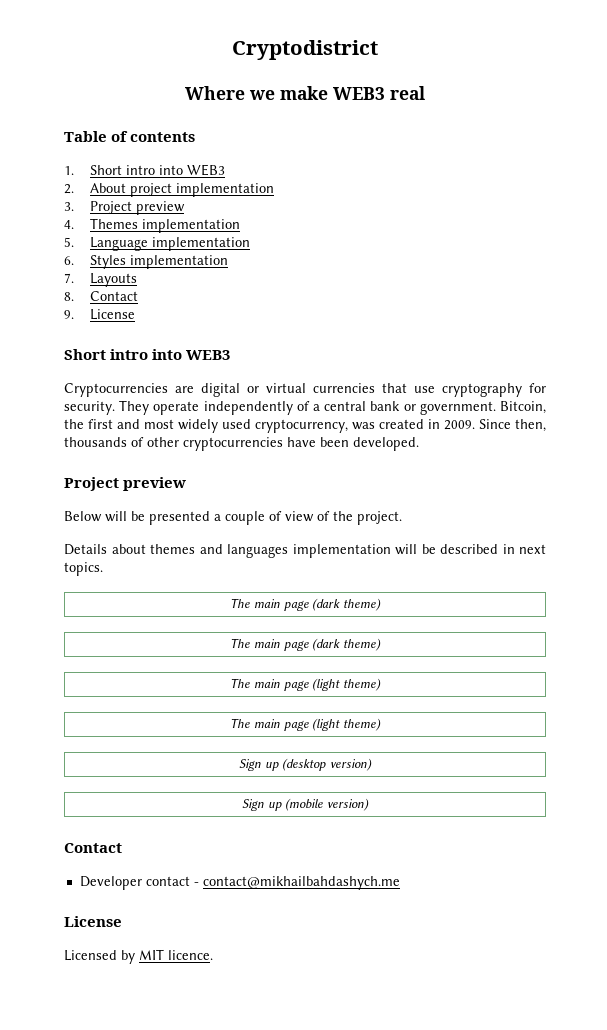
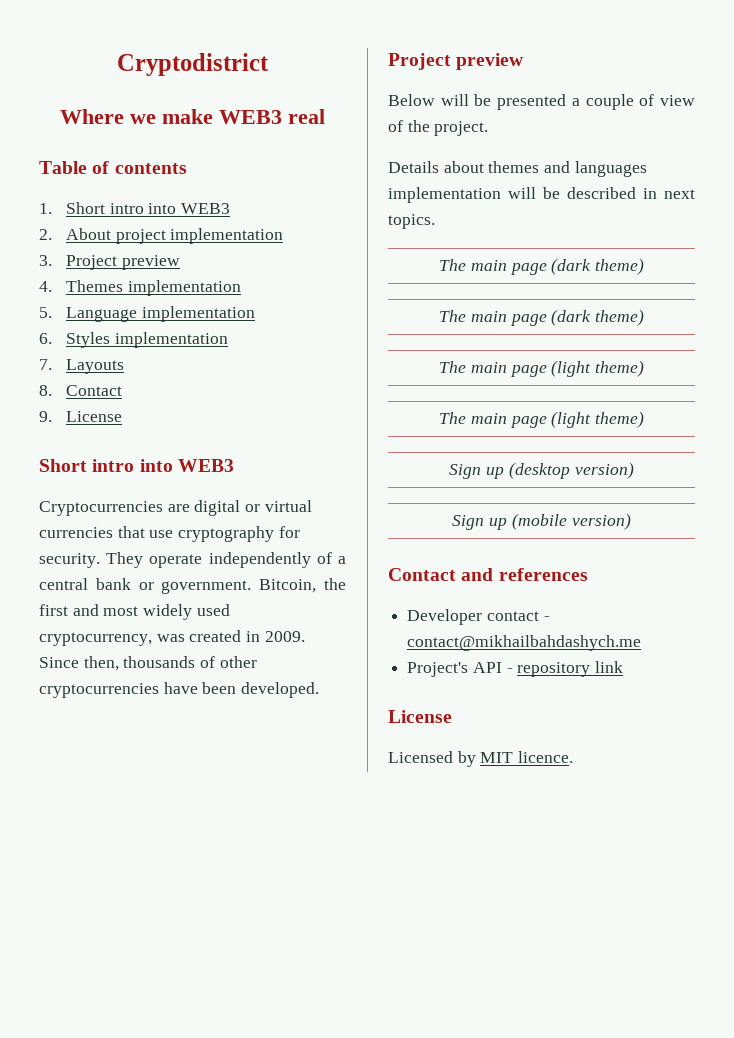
  Sign up (mobile version)
- Contact
+ Contact and references
+ Project's API - repository link

